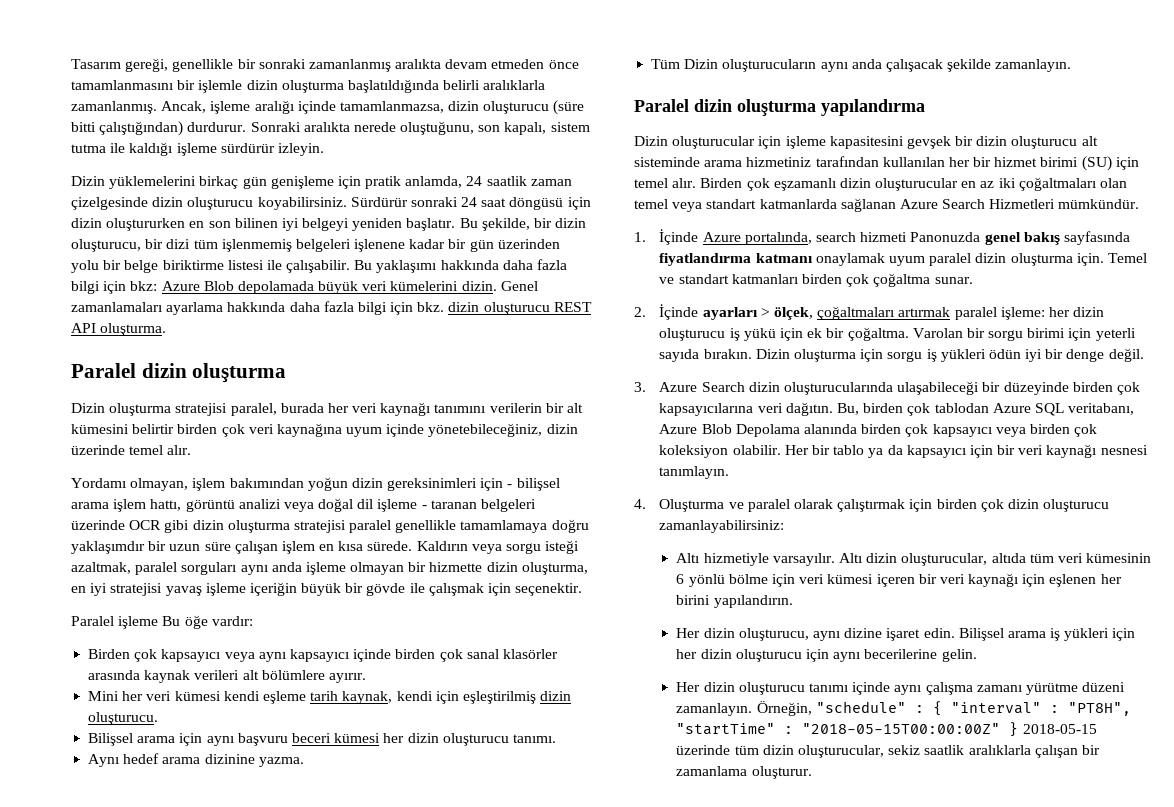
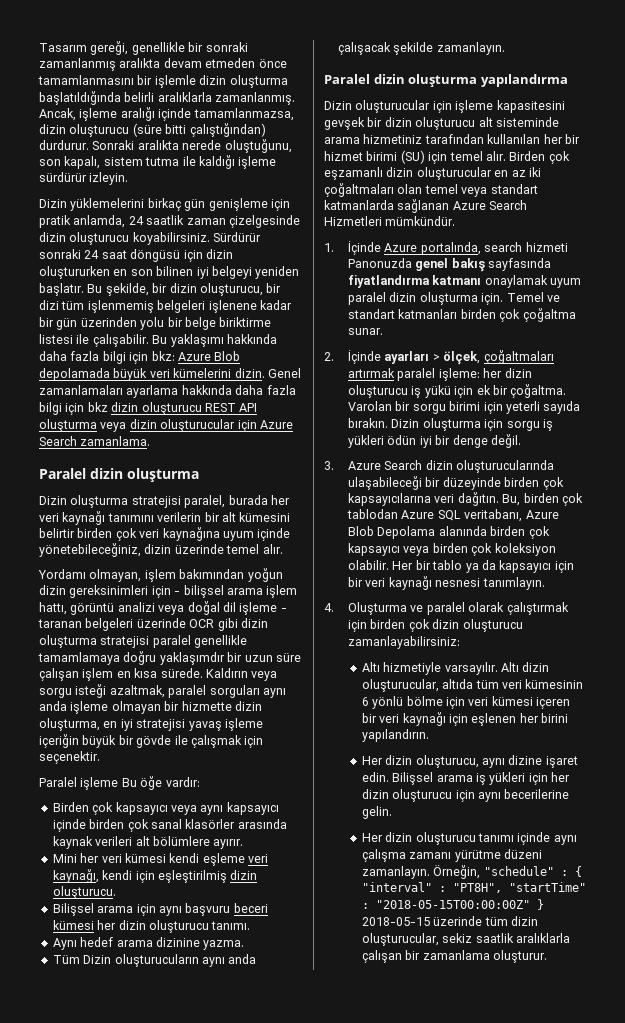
- Genel zamanlamaları ayarlama hakkında daha fazla bilgi için bkz. dizin oluşturucu REST API oluşturma.
+ Genel zamanlamaları ayarlama hakkında daha fazla bilgi için bkz dizin oluşturucu REST API oluşturma veya dizin oluşturucular için Azure Search zamanlama.
- Mini her veri kümesi kendi eşleme tarih kaynak, kendi için eşleştirilmiş dizin oluşturucu.
+ Mini her veri kümesi kendi eşleme veri kaynağı, kendi için eşleştirilmiş dizin oluşturucu.

